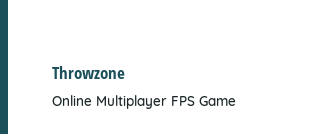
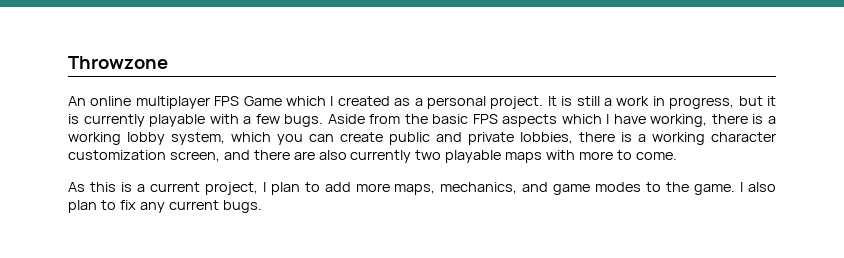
- Online Multiplayer FPS Game
+ An online multiplayer FPS Game which I created as a personal project. It is still a work in progress, but it is currently playable with a few bugs. Aside from the basic FPS aspects which I have working, there is a working lobby system, which you can create public and private lobbies, there is a working character customization screen, and there are also currently two playable maps with more to come.
+ As this is a current project, I plan to add more maps, mechanics, and game modes to the game. I also plan to fix any current bugs.

